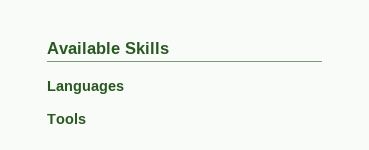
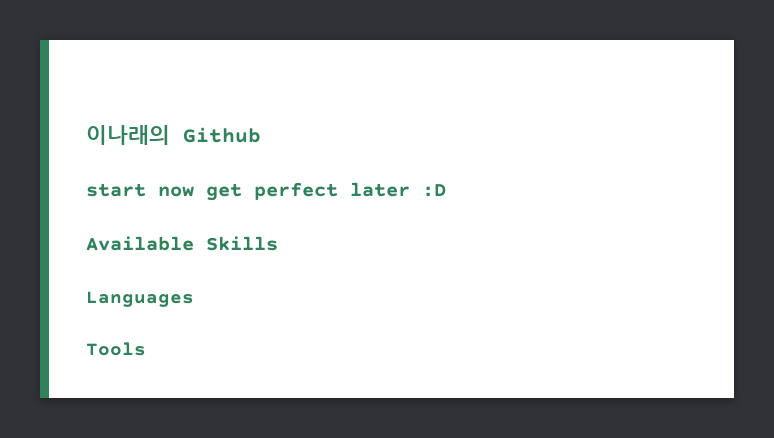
+ 이나래의 Github
+ start now get perfect later :D

